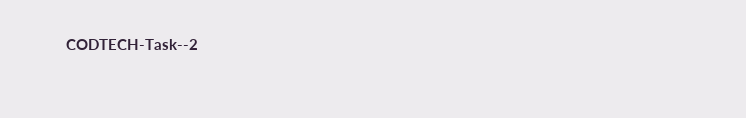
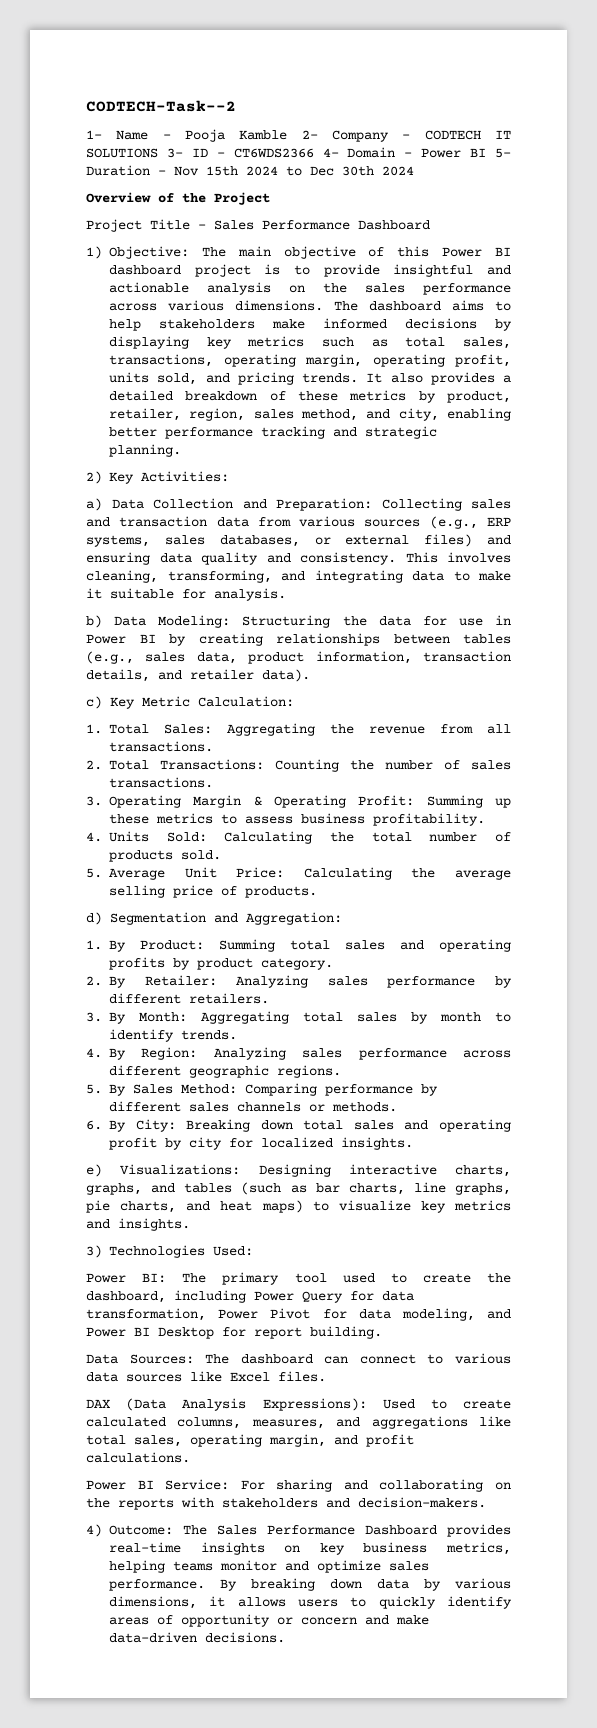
+ 1- Name - Pooja Kamble 2- Company - CODTECH IT SOLUTIONS 3- ID - CT6WDS2366 4- Domain - Power BI 5- Duration - Nov 15th 2024 to Dec 30th 2024
+ Overview of the Project
+ Project Title - Sales Performance Dashboard
+ 1) Objective: The main objective of this Power BI dashboard project is to provide insightful and actionable analysis on the sales performance across various dimensions. The dashboard aims to help stakeholders make informed decisions by displaying key metrics such as total sales, transactions, operating margin, operating profit, units sold, and pricing trends. It also provides a detailed breakdown of these metrics by product, retailer, region, sales method, and city, enabling better performance tracking and strategic planning.
+ 2) Key Activities:
+ a) Data Collection and Preparation: Collecting sales and transaction data from various sources (e.g., ERP systems, sales databases, or external files) and ensuring data quality and consistency. This involves cleaning, transforming, and integrating data to make it suitable for analysis.
+ b) Data Modeling: Structuring the data for use in Power BI by creating relationships between tables (e.g., sales data, product information, transaction details, and retailer data).
+ c) Key Metric Calculation:
+ 1. Total Sales: Aggregating the revenue from all transactions.
+ 2. Total Transactions: Counting the number of sales transactions.
+ 3. Operating Margin & Operating Profit: Summing up these metrics to assess business profitability.
+ 4. Units Sold: Calculating the total number of products sold.
+ 5. Average Unit Price: Calculating the average selling price of products.
+ d) Segmentation and Aggregation:
+ 1. By Product: Summing total sales and operating profits by product category.
+ 2. By Retailer: Analyzing sales performance by different retailers.
+ 3. By Month: Aggregating total sales by month to identify trends.
+ 4. By Region: Analyzing sales performance across different geographic regions.
+ 5. By Sales Method: Comparing performance by different sales channels or methods.
+ 6. By City: Breaking down total sales and operating profit by city for localized insights.
+ e) Visualizations: Designing interactive charts, graphs, and tables (such as bar charts, line graphs, pie charts, and heat maps) to visualize key metrics and insights.
+ 3) Technologies Used:
+ Power BI: The primary tool used to create the dashboard, including Power Query for data transformation, Power Pivot for data modeling, and Power BI Desktop for report building.
+ Data Sources: The dashboard can connect to various data sources like Excel files.
+ DAX (Data Analysis Expressions): Used to create calculated columns, measures, and aggregations like total sales, operating margin, and profit calculations.
+ Power BI Service: For sharing and collaborating on the reports with stakeholders and decision-makers.
+ 4) Outcome: The Sales Performance Dashboard provides real-time insights on key business metrics, helping teams monitor and optimize sales performance. By breaking down data by various dimensions, it allows users to quickly identify areas of opportunity or concern and make data-driven decisions.

